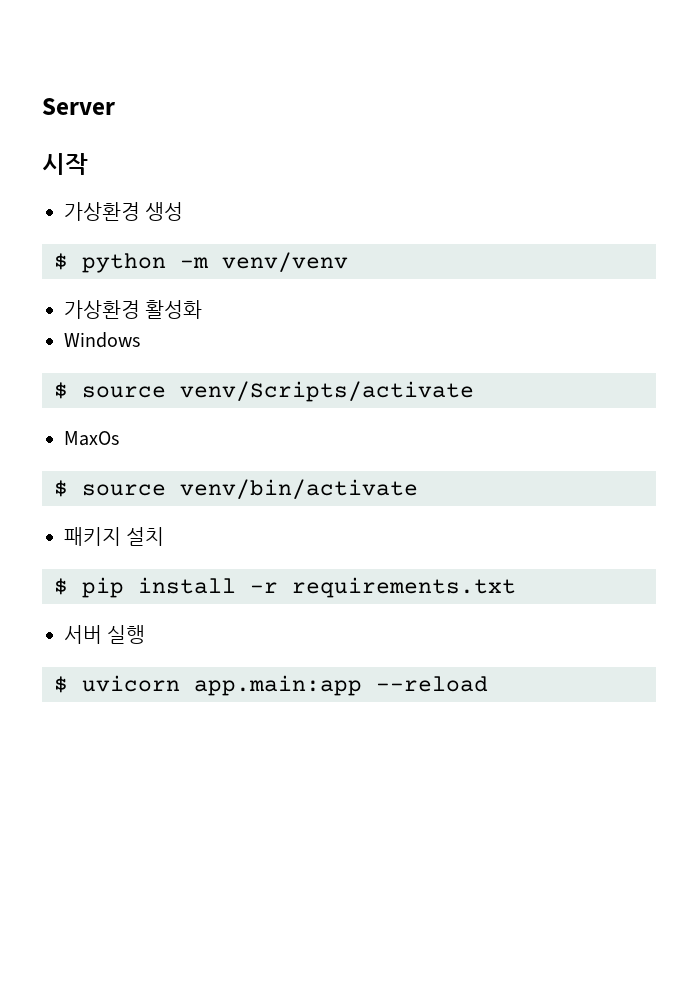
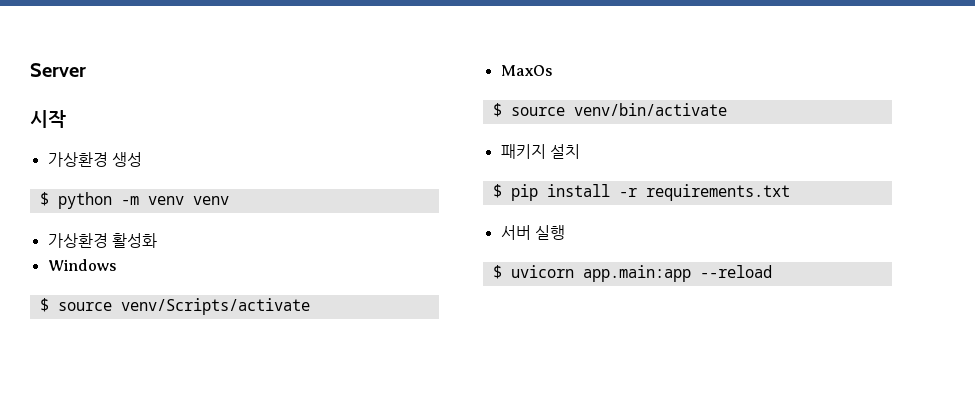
- $ python -m venv/venv
+ $ python -m venv venv

